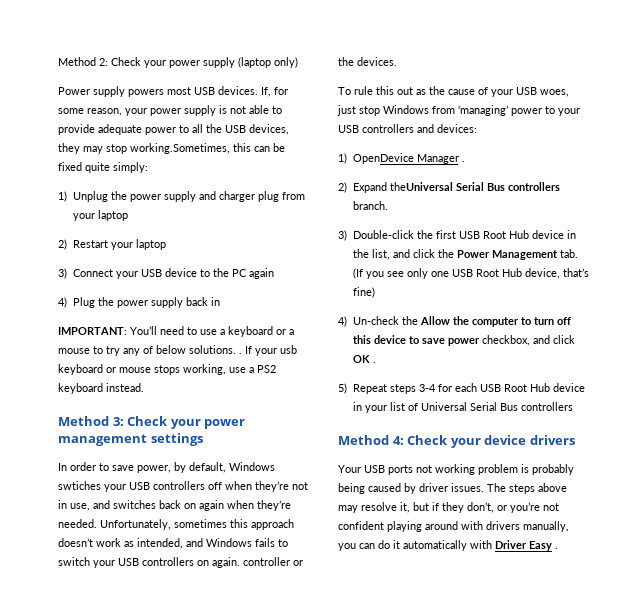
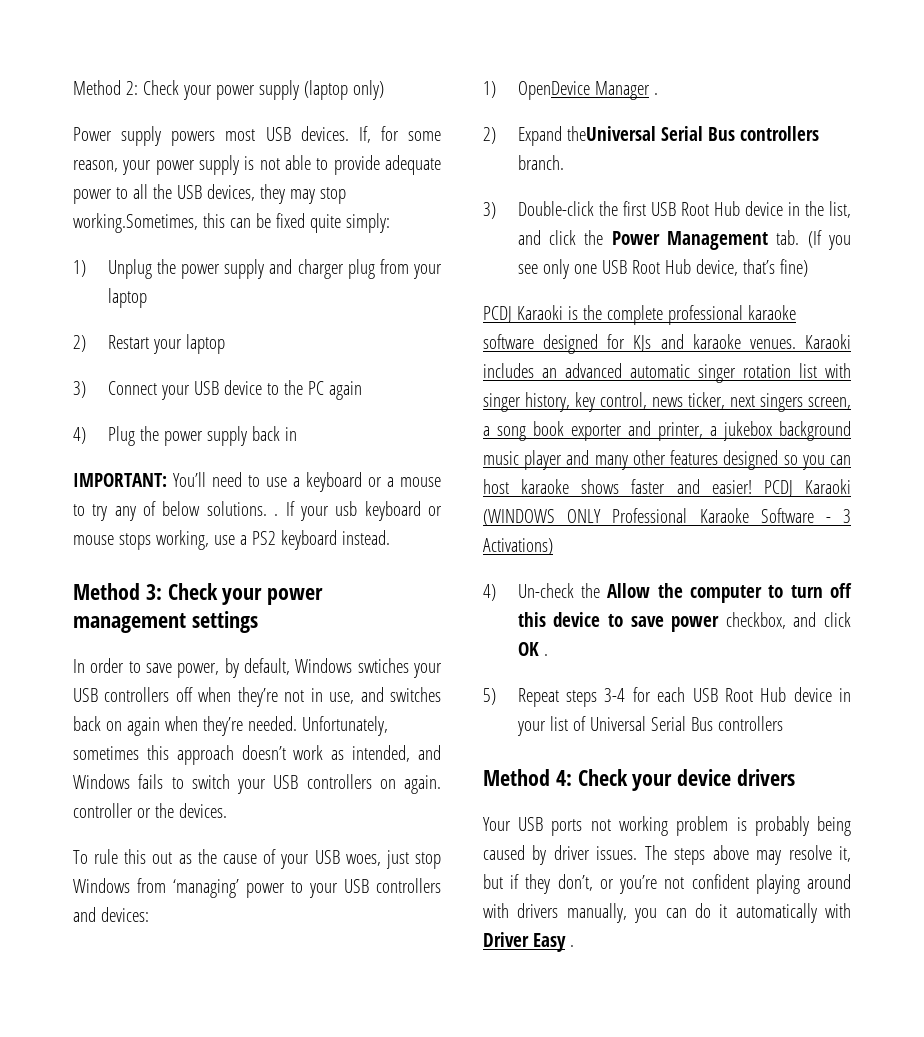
+ PCDJ Karaoki is the complete professional karaoke software designed for KJs and karaoke venues. Karaoki includes an advanced automatic singer rotation list with singer history, key control, news ticker, next singers screen, a song book exporter and printer, a jukebox background music player and many other features designed so you can host karaoke shows faster and easier! PCDJ Karaoki (WINDOWS ONLY Professional Karaoke Software - 3 Activations)

